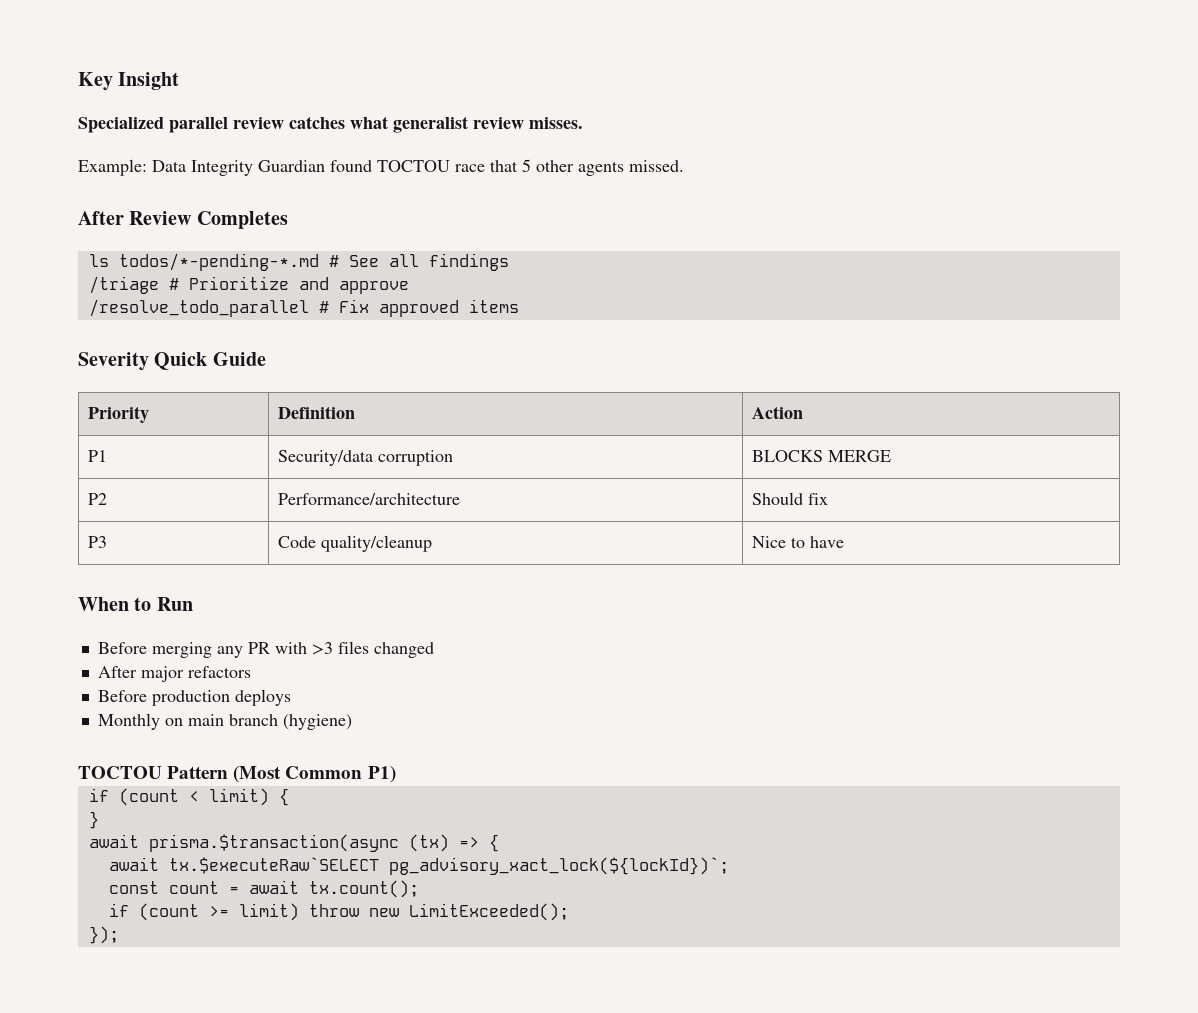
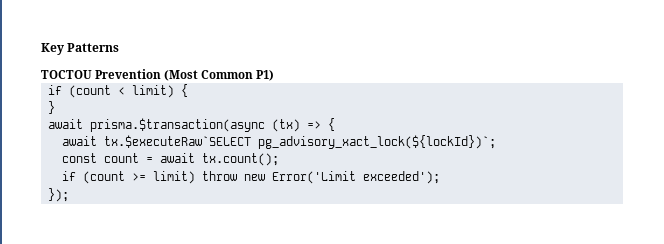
- Key Insight
- Specialized parallel review catches what generalist review misses.
- Example: Data Integrity Guardian found TOCTOU race that 5 other agents missed.
- After Review Completes
- ls todos/*-pending-*.md # See all findings
- /triage # Prioritize and approve
- /resolve_todo_parallel # Fix approved items
- Severity Quick Guide
- Priority | Definition | Action
- P1 | Security/data corruption | BLOCKS MERGE
- P2 | Performance/architecture | Should fix
- P3 | Code quality/cleanup | Nice to have
- When to Run
- Before merging any PR with >3 files changed
- After major refactors
- Before production deploys
- Monthly on main branch (hygiene)
- TOCTOU Pattern (Most Common P1)
+ Key Patterns
+ TOCTOU Prevention (Most Common P1)
- if (count >= limit) throw new LimitExceeded();
+ if (count >= limit) throw new Error('Limit exceeded');

